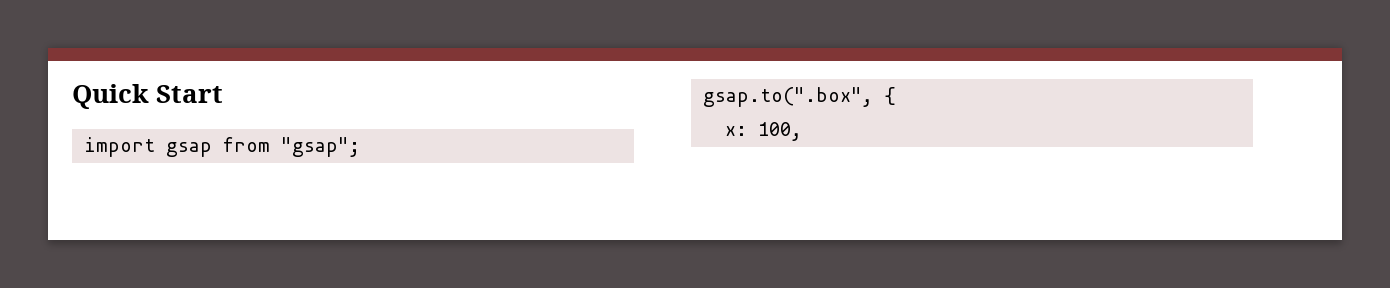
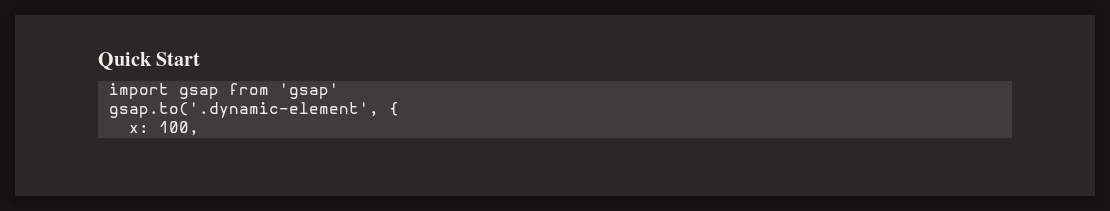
- import gsap from "gsap";
- gsap.to(".box", {
+ import gsap from 'gsap'
+ gsap.to('.dynamic-element', {

